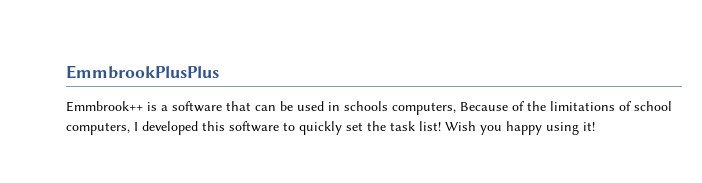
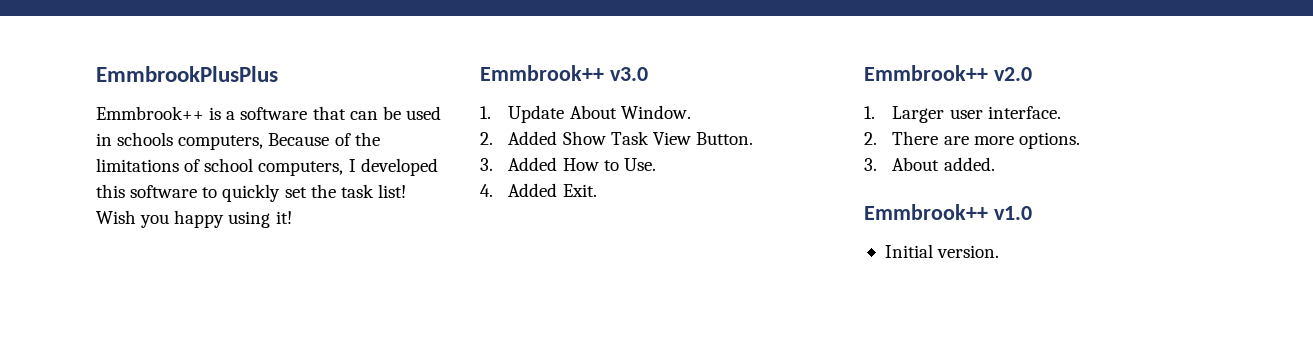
+ Emmbrook++ v3.0
+ 1. Update About Window.
+ 2. Added Show Task View Button.
+ 3. Added How to Use.
+ 4. Added Exit.
+ Emmbrook++ v2.0
+ 1. Larger user interface.
+ 2. There are more options.
+ 3. About added.
+ Emmbrook++ v1.0
+ Initial version.

